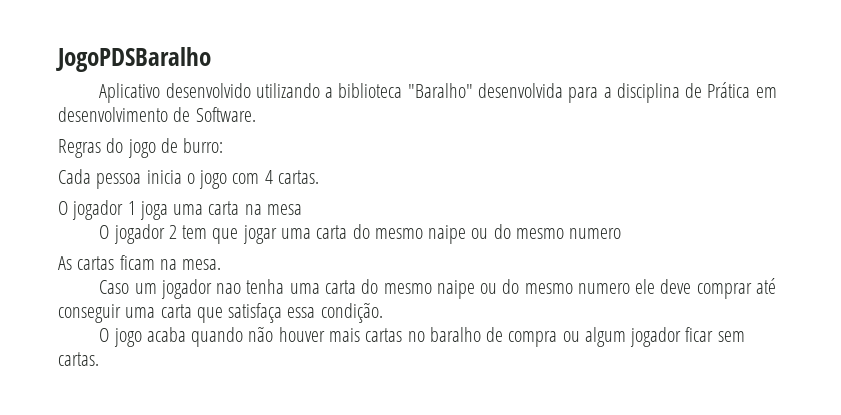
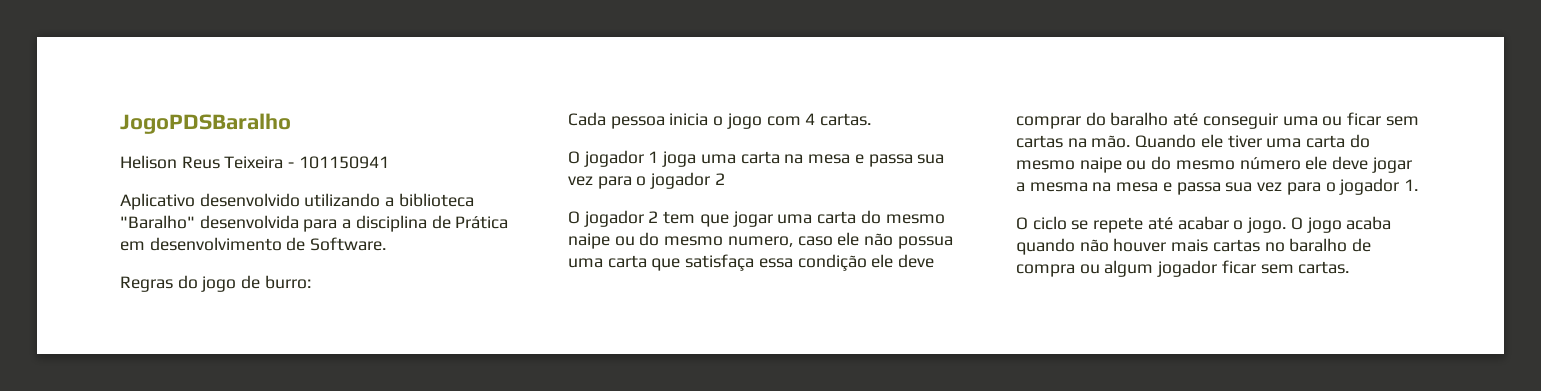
+ Helison Reus Teixeira - 101150941
- O jogador 1 joga uma carta na mesa
+ O jogador 1 joga uma carta na mesa e passa sua vez para o jogador 2
- O jogador 2 tem que jogar uma carta do mesmo naipe ou do mesmo numero
- As cartas ficam na mesa.
- Caso um jogador nao tenha uma carta do mesmo naipe ou do mesmo numero ele deve comprar até conseguir uma carta que satisfaça essa condição.
- O jogo acaba quando não houver mais cartas no baralho de compra ou algum jogador ficar sem cartas.
+ O jogador 2 tem que jogar uma carta do mesmo naipe ou do mesmo numero, caso ele não possua uma carta que satisfaça essa condição ele deve comprar do baralho até conseguir uma ou ficar sem cartas na mão. Quando ele tiver uma carta do mesmo naipe ou do mesmo número ele deve jogar a mesma na mesa e passa sua vez para o jogador 1.
+ O ciclo se repete até acabar o jogo. O jogo acaba quando não houver mais cartas no baralho de compra ou algum jogador ficar sem cartas.

